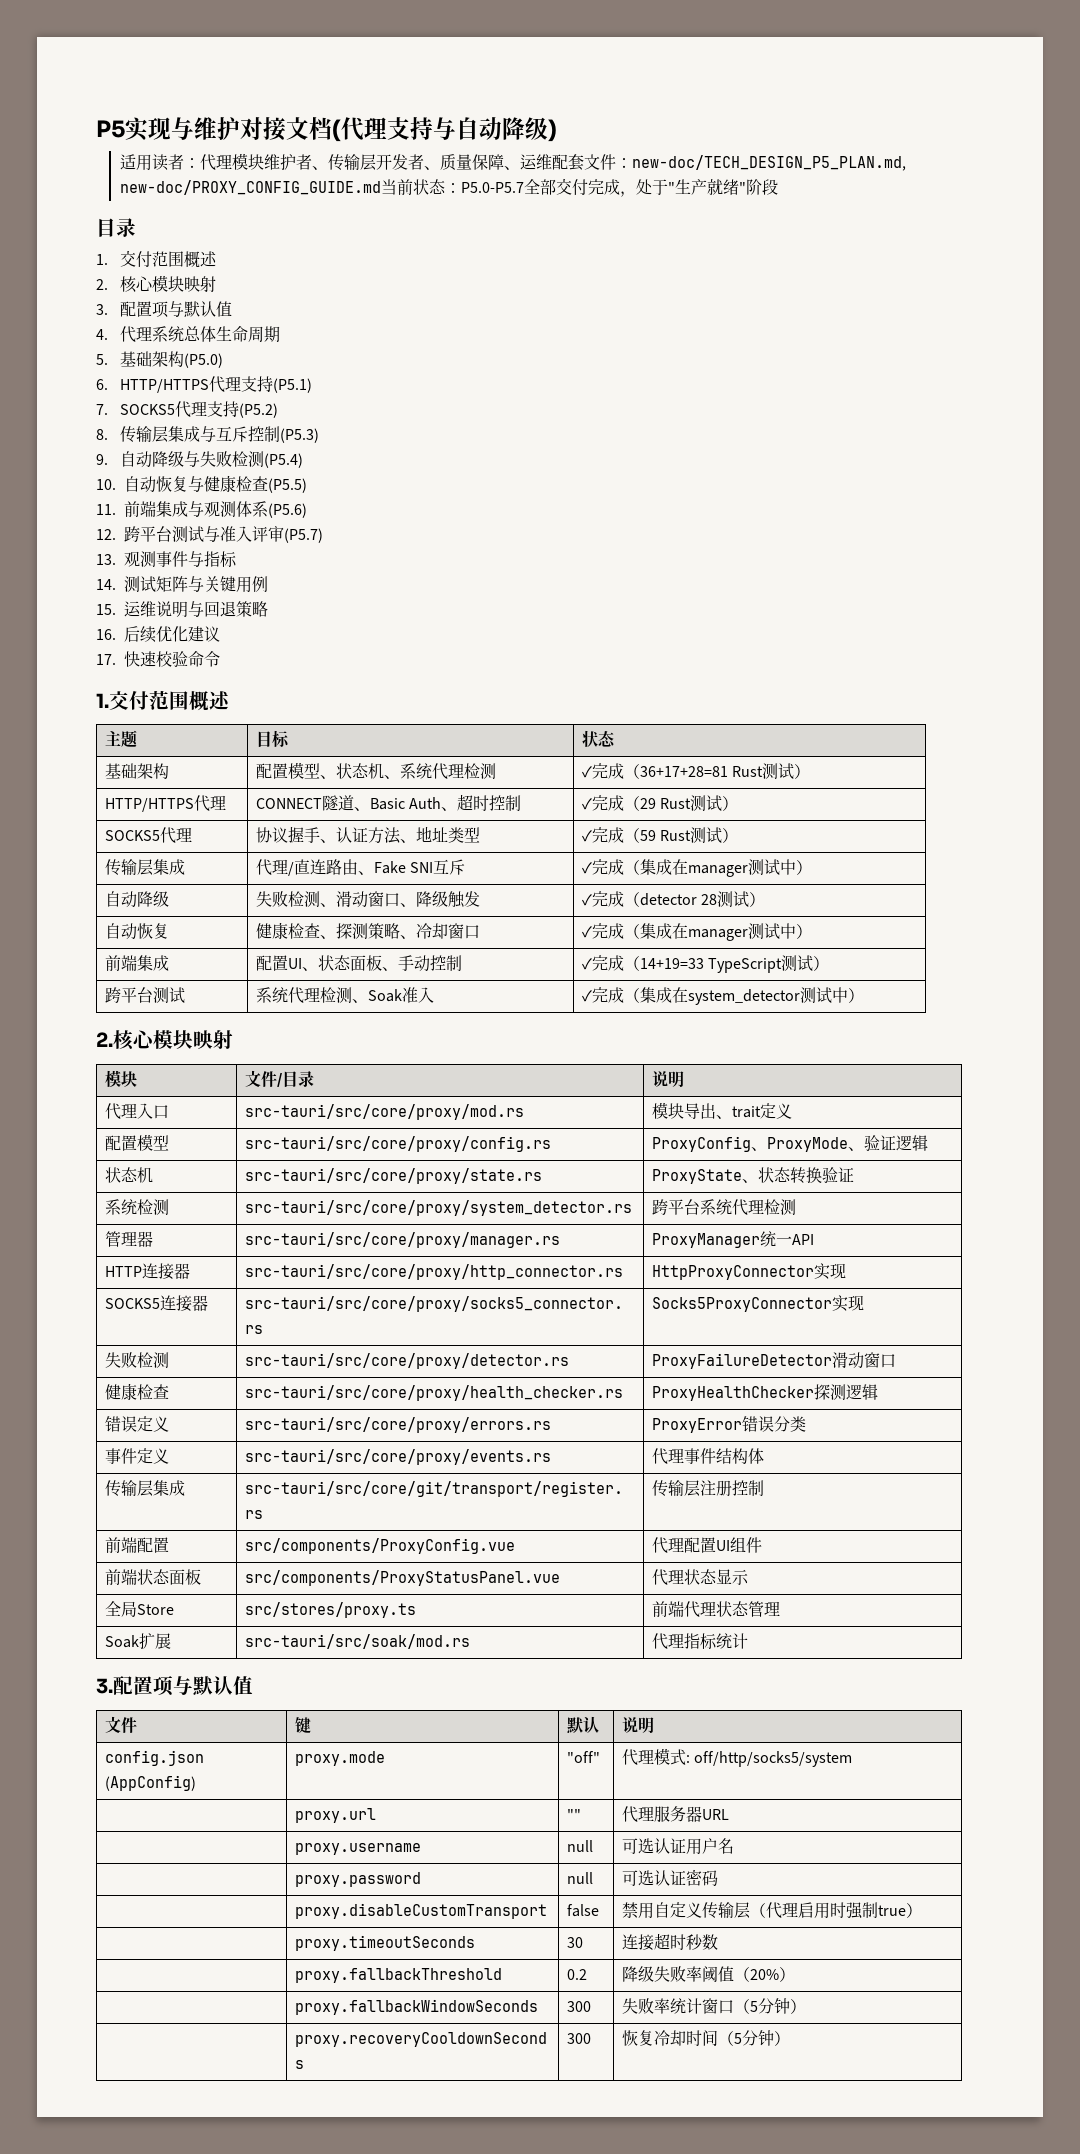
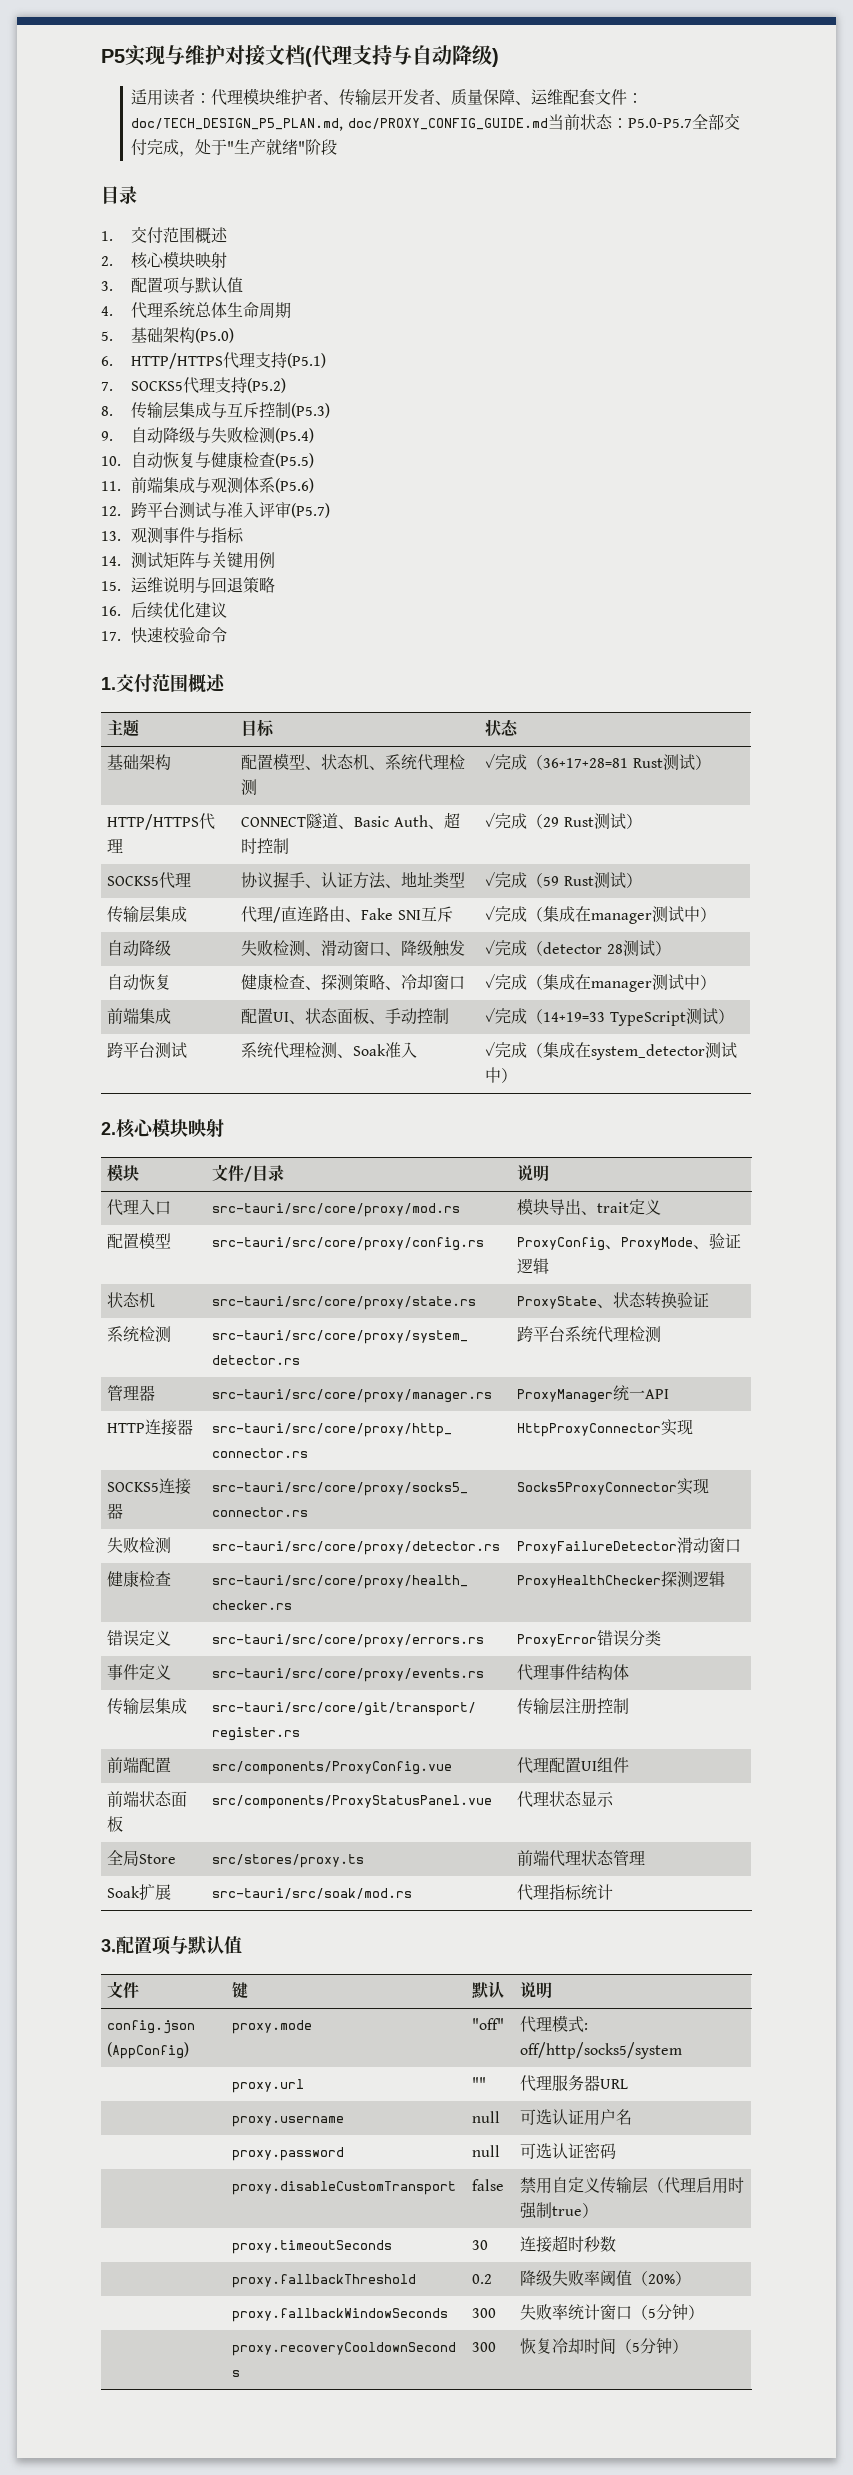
- 适用读者：代理模块维护者、传输层开发者、质量保障、运维配套文件：new-doc/TECH_DESIGN_P5_PLAN.md, new-doc/PROXY_CONFIG_GUIDE.md当前状态：P5.0-P5.7全部交付完成，处于"生产就绪"阶段
+ 适用读者：代理模块维护者、传输层开发者、质量保障、运维配套文件：doc/TECH_DESIGN_P5_PLAN.md, doc/PROXY_CONFIG_GUIDE.md当前状态：P5.0-P5.7全部交付完成，处于"生产就绪"阶段

